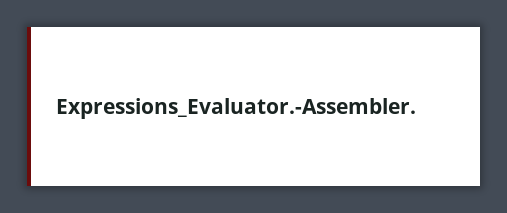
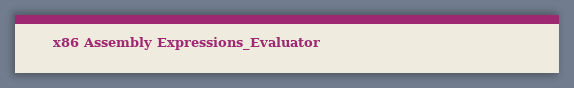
- Expressions_Evaluator.-Assembler.
+ x86 Assembly Expressions_Evaluator

